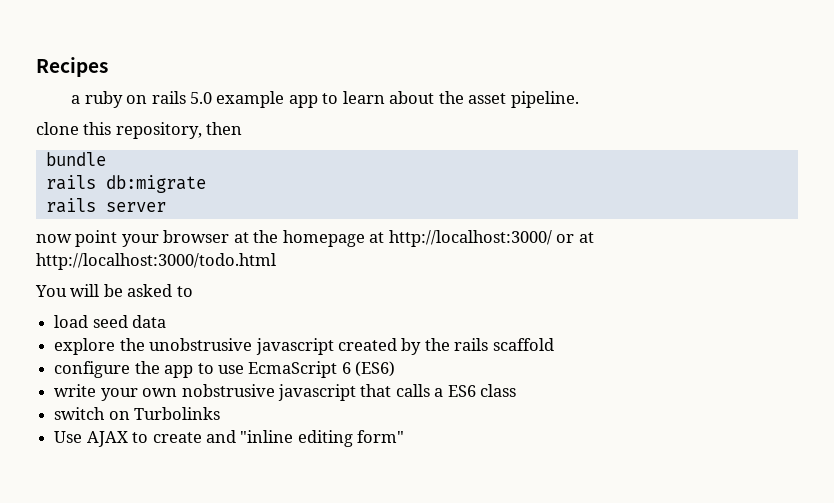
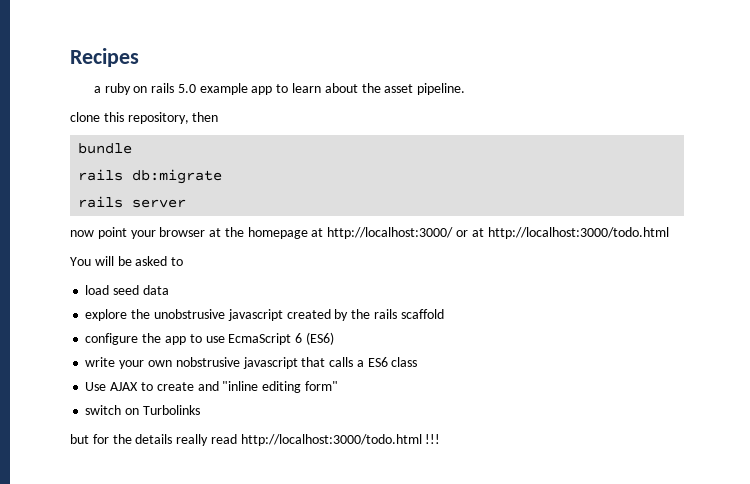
- switch on Turbolinks
+ switch on Turbolinks
+ but for the details really read http://localhost:3000/todo.html !!!

